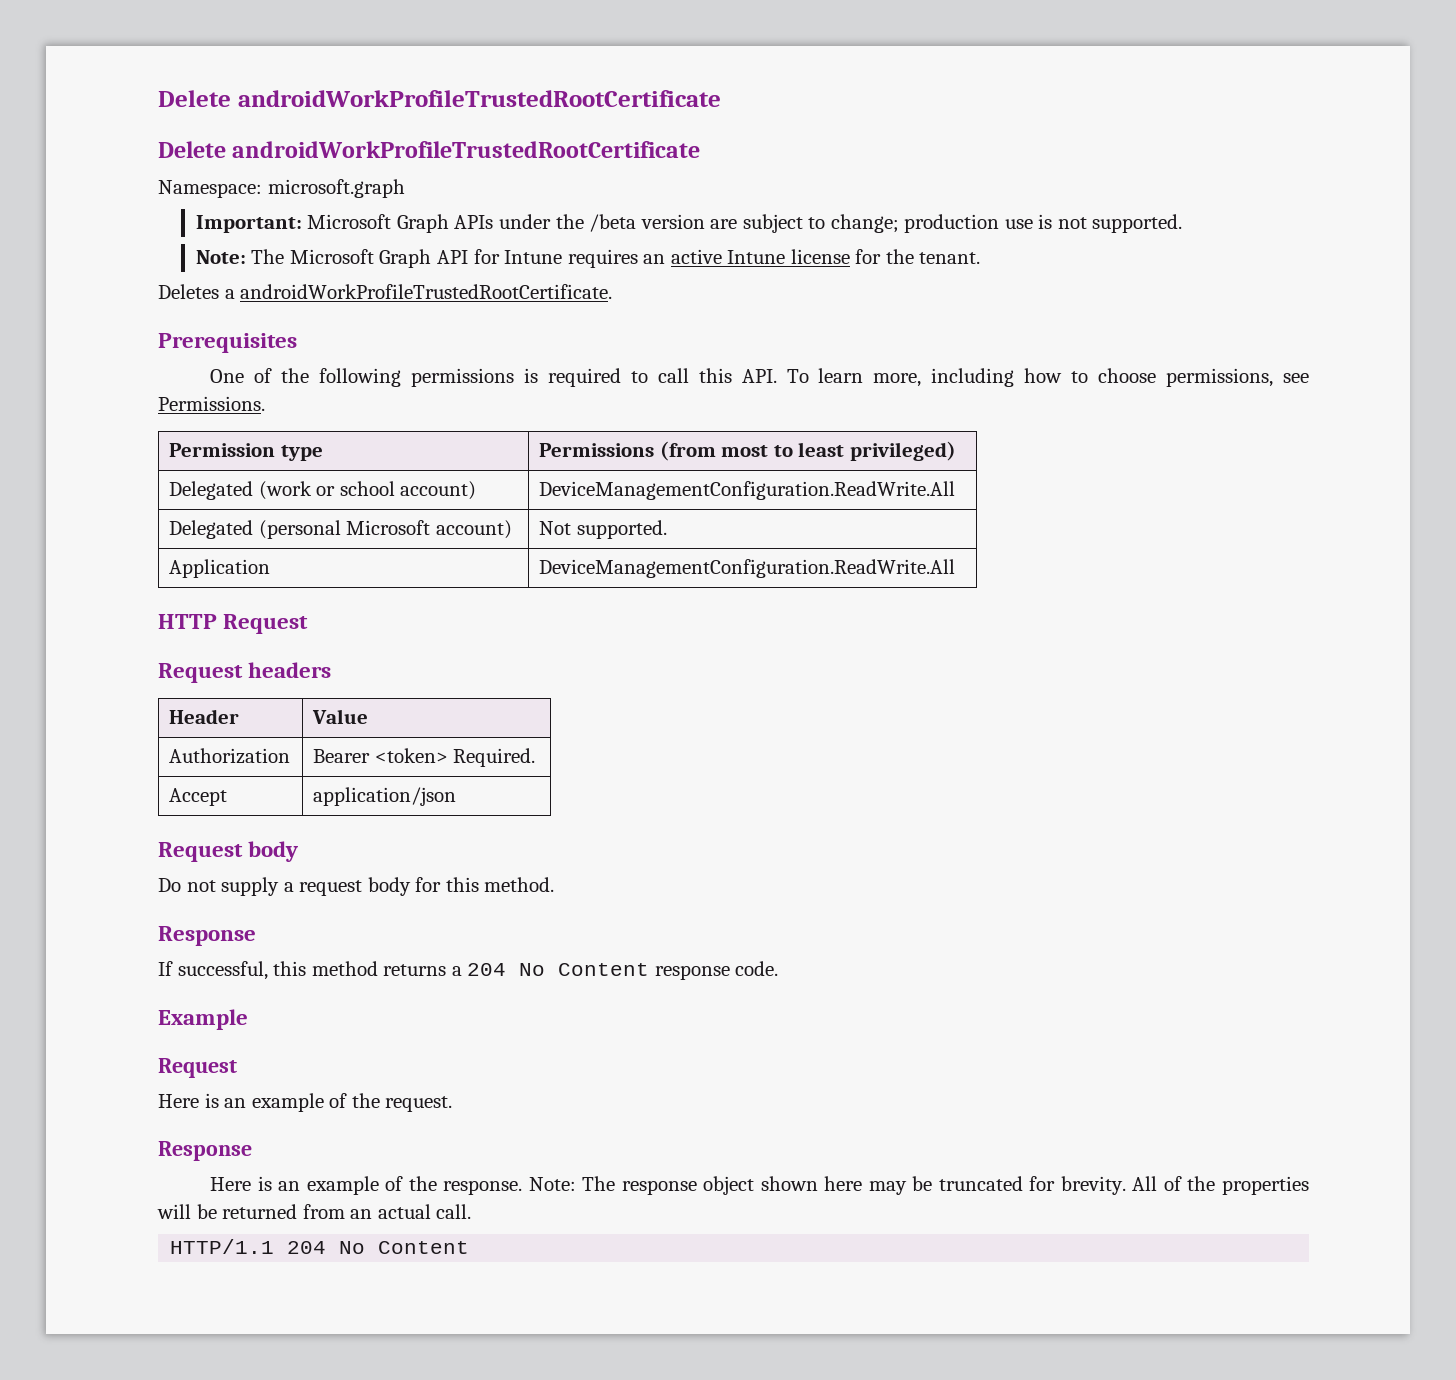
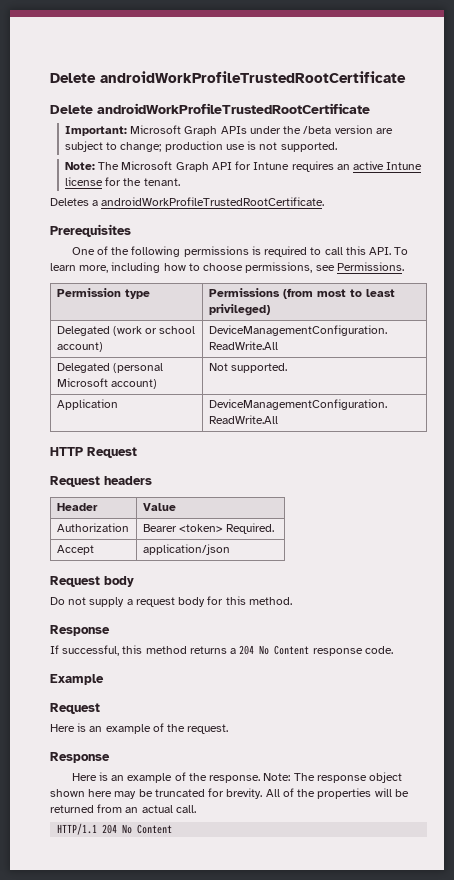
- Namespace: microsoft.graph

